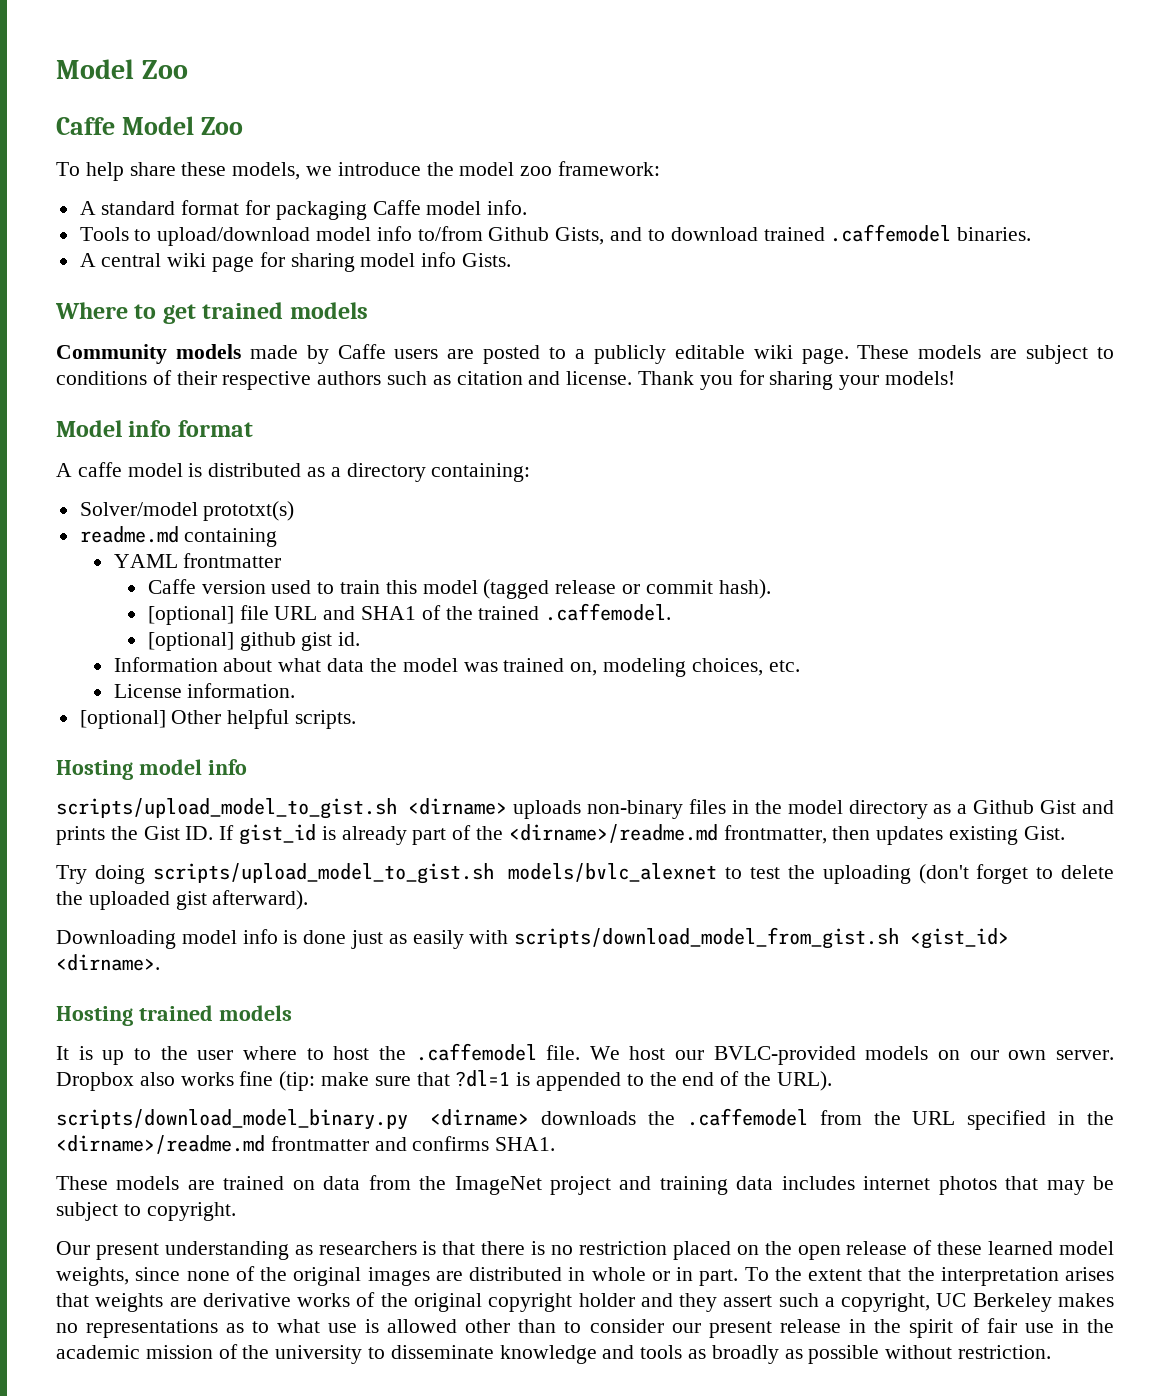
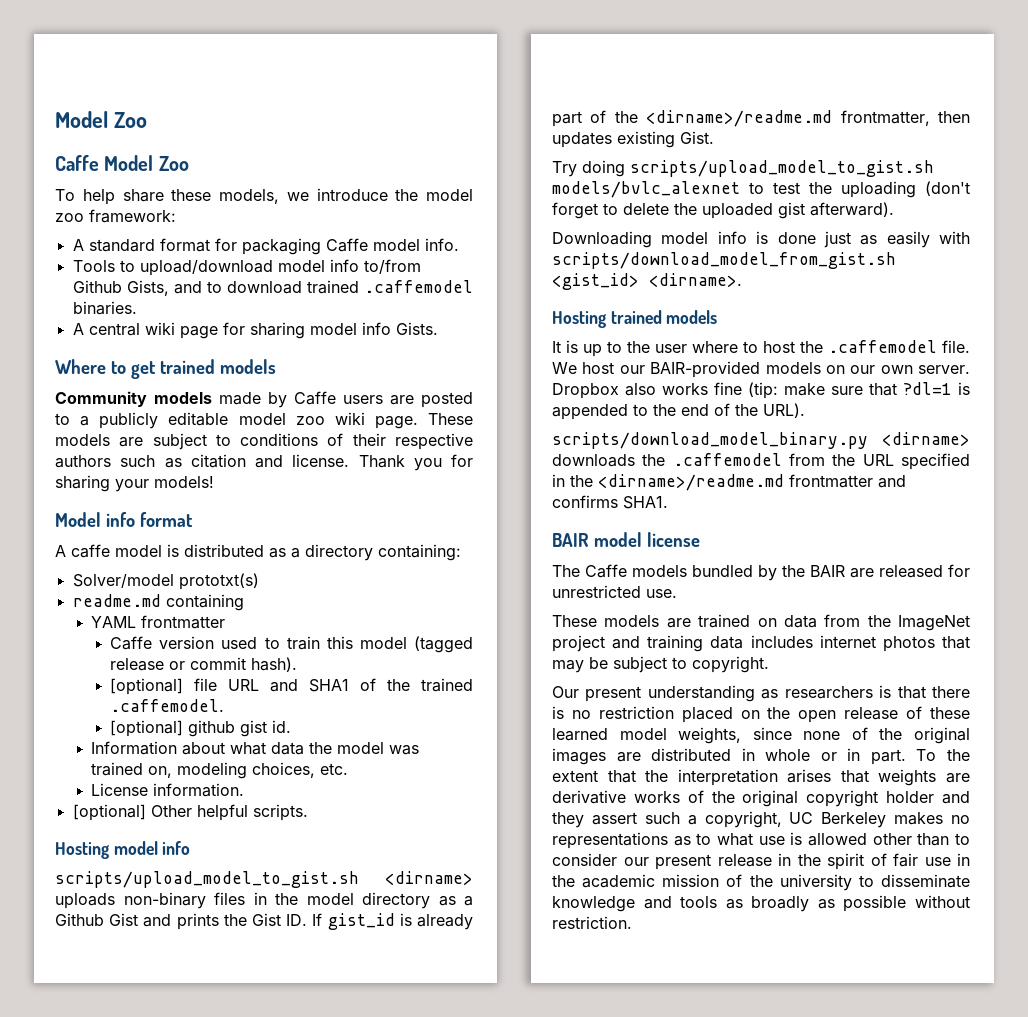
- Community models made by Caffe users are posted to a publicly editable wiki page.
+ Community models made by Caffe users are posted to a publicly editable model zoo wiki page.
- We host our BVLC-provided models on our own server.
+ We host our BAIR-provided models on our own server.
+ BAIR model license
+ The Caffe models bundled by the BAIR are released for unrestricted use.

